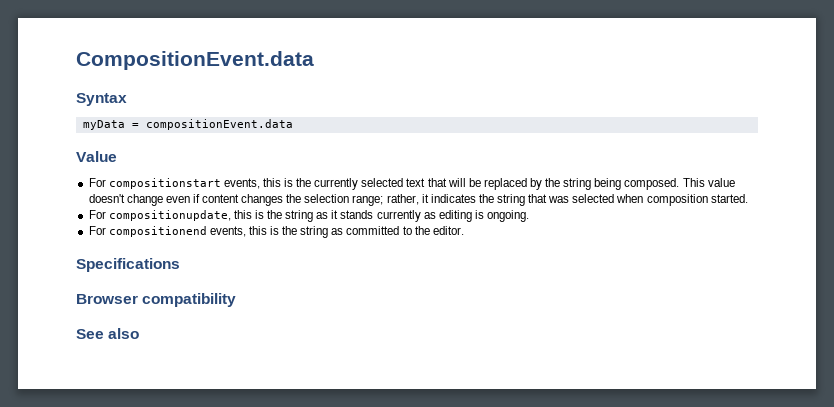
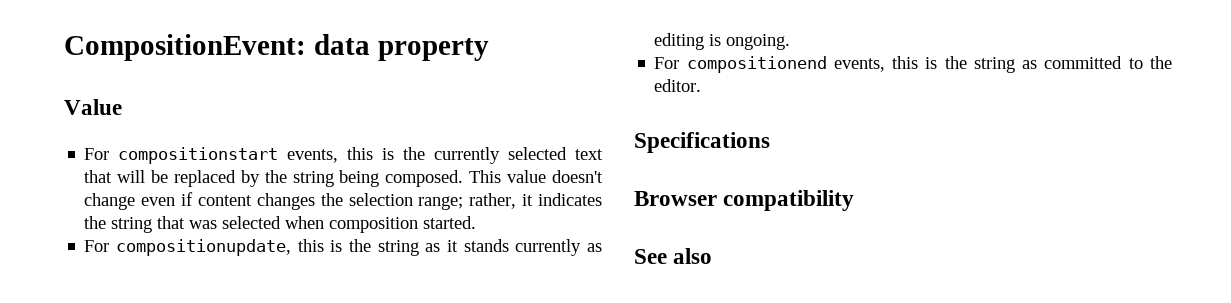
- CompositionEvent.data
- Syntax
- myData = compositionEvent.data
+ CompositionEvent: data property

